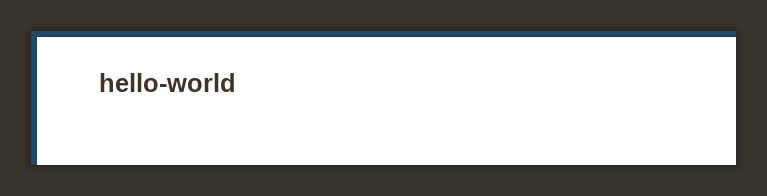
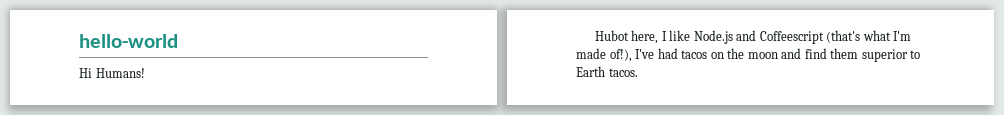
+ Hi Humans!
+ Hubot here, I like Node.js and Coffeescript (that's what I'm made of!), I've had tacos on the moon and find them superior to Earth tacos.

